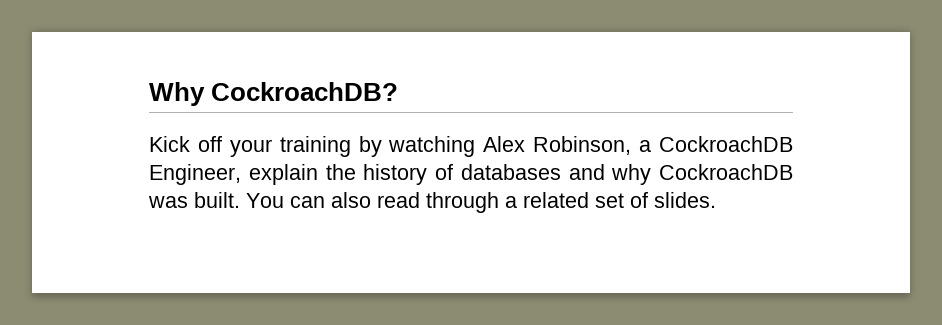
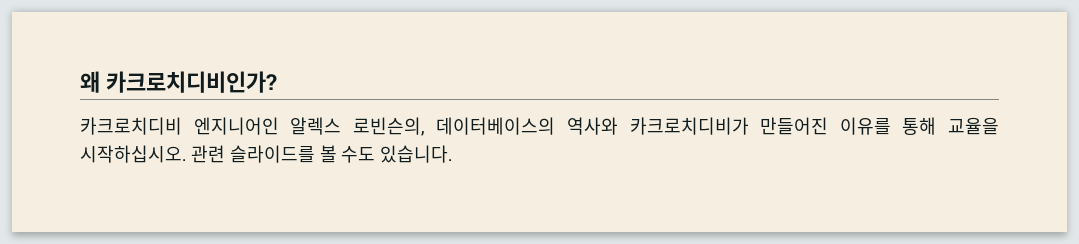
- Why CockroachDB?
- Kick off your training by watching Alex Robinson, a CockroachDB Engineer, explain the history of databases and why CockroachDB was built. You can also read through a related set of slides.
+ 왜 카크로치디비인가?
+ 카크로치디비 엔지니어인 알렉스 로빈슨의, 데이터베이스의 역사와 카크로치디비가 만들어진 이유를 통해 교율을 시작하십시오. 관련 슬라이드를 볼 수도 있습니다.

